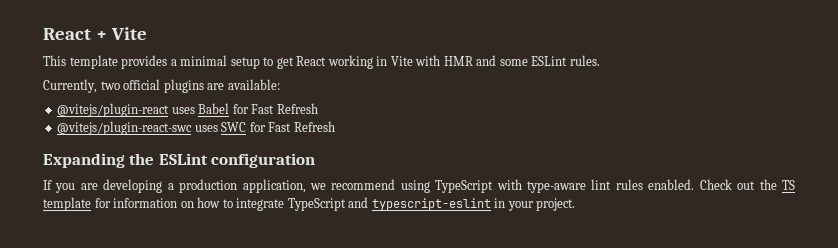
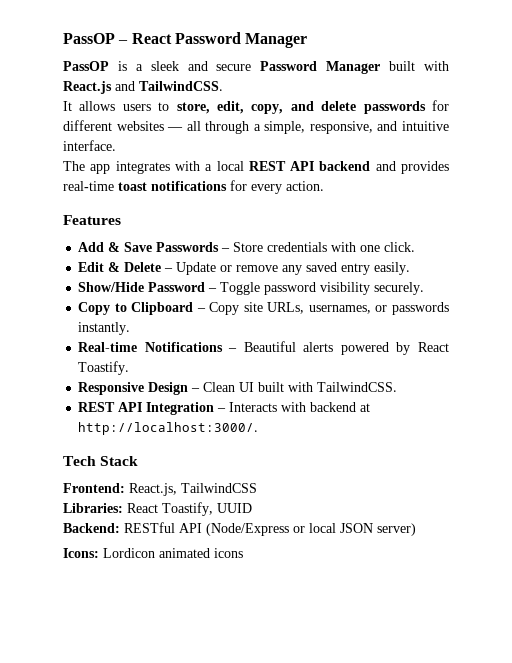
- React + Vite
- This template provides a minimal setup to get React working in Vite with HMR and some ESLint rules.
- Currently, two official plugins are available:
- @vitejs/plugin-react uses Babel for Fast Refresh
- @vitejs/plugin-react-swc uses SWC for Fast Refresh
- Expanding the ESLint configuration
- If you are developing a production application, we recommend using TypeScript with type-aware lint rules enabled. Check out the TS template for information on how to integrate TypeScript and typescript-eslint in your project.
+ PassOP – React Password Manager
+ PassOP is a sleek and secure Password Manager built with React.js and TailwindCSS.
+ It allows users to store, edit, copy, and delete passwords for different websites — all through a simple, responsive, and intuitive interface.
+ The app integrates with a local REST API backend and provides real-time toast notifications for every action.
+ Features
+ Add & Save Passwords – Store credentials with one click.
+ Edit & Delete – Update or remove any saved entry easily.
+ Show/Hide Password – Toggle password visibility securely.
+ Copy to Clipboard – Copy site URLs, usernames, or passwords instantly.
+ Real-time Notifications – Beautiful alerts powered by React Toastify.
+ Responsive Design – Clean UI built with TailwindCSS.
+ REST API Integration – Interacts with backend at http://localhost:3000/.
+ Tech Stack
+ Frontend: React.js, TailwindCSS
+ Libraries: React Toastify, UUID
+ Backend: RESTful API (Node/Express or local JSON server)
+ Icons: Lordicon animated icons

